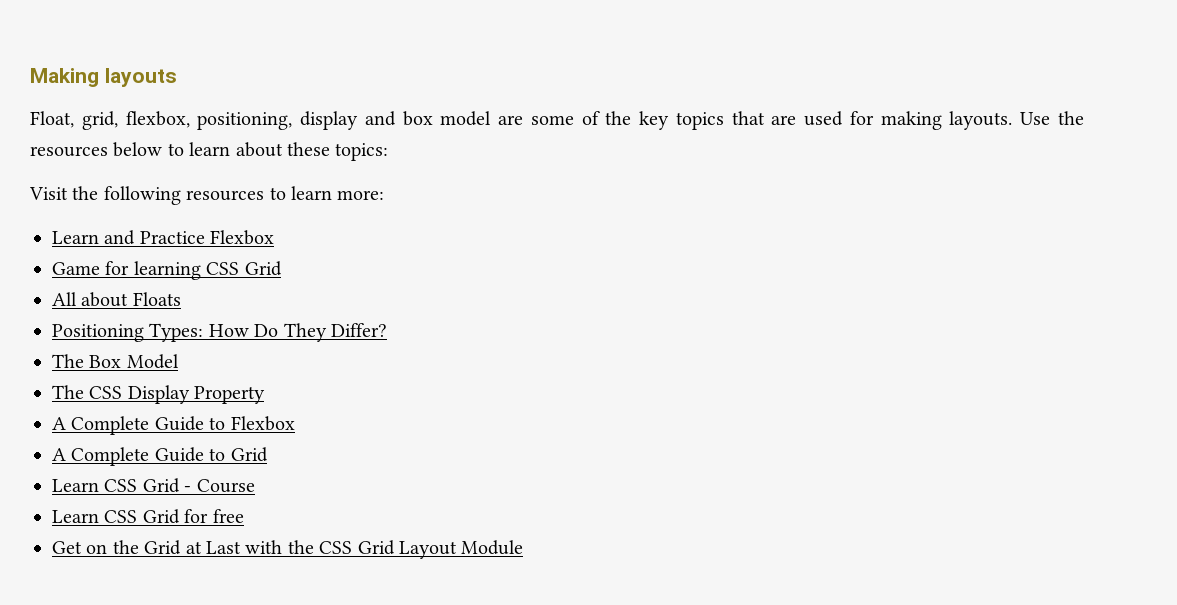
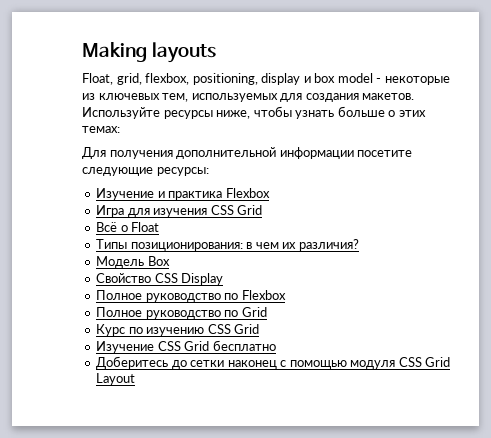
- Float, grid, flexbox, positioning, display and box model are some of the key topics that are used for making layouts. Use the resources below to learn about these topics:
- Visit the following resources to learn more:
- Learn and Practice Flexbox
- Game for learning CSS Grid
- All about Floats
- Positioning Types: How Do They Differ?
- The Box Model
- The CSS Display Property
- A Complete Guide to Flexbox
- A Complete Guide to Grid
- Learn CSS Grid - Course
- Learn CSS Grid for free
- Get on the Grid at Last with the CSS Grid Layout Module
+ Float, grid, flexbox, positioning, display и box model - некоторые из ключевых тем, используемых для создания макетов. Используйте ресурсы ниже, чтобы узнать больше о этих темах:
+ Для получения дополнительной информации посетите следующие ресурсы:
+ Изучение и практика Flexbox
+ Игра для изучения CSS Grid
+ Всё о Float
+ Типы позиционирования: в чем их различия?
+ Модель Box
+ Свойство CSS Display
+ Полное руководство по Flexbox
+ Полное руководство по Grid
+ Курс по изучению CSS Grid
+ Изучение CSS Grid бесплатно
+ Доберитесь до сетки наконец с помощью модуля CSS Grid Layout

